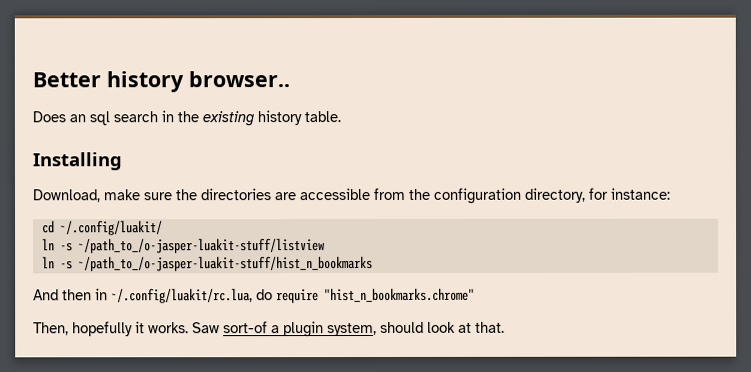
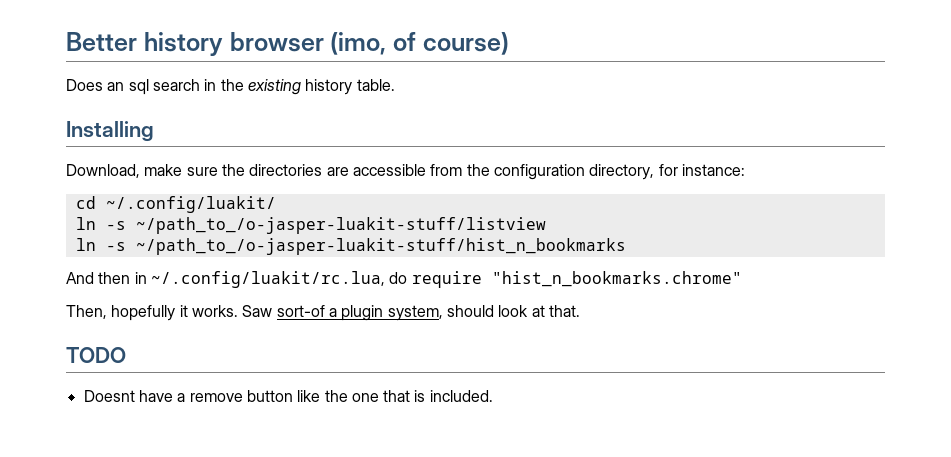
- Better history browser..
+ Better history browser (imo, of course)
+ TODO
+ Doesnt have a remove button like the one that is included.

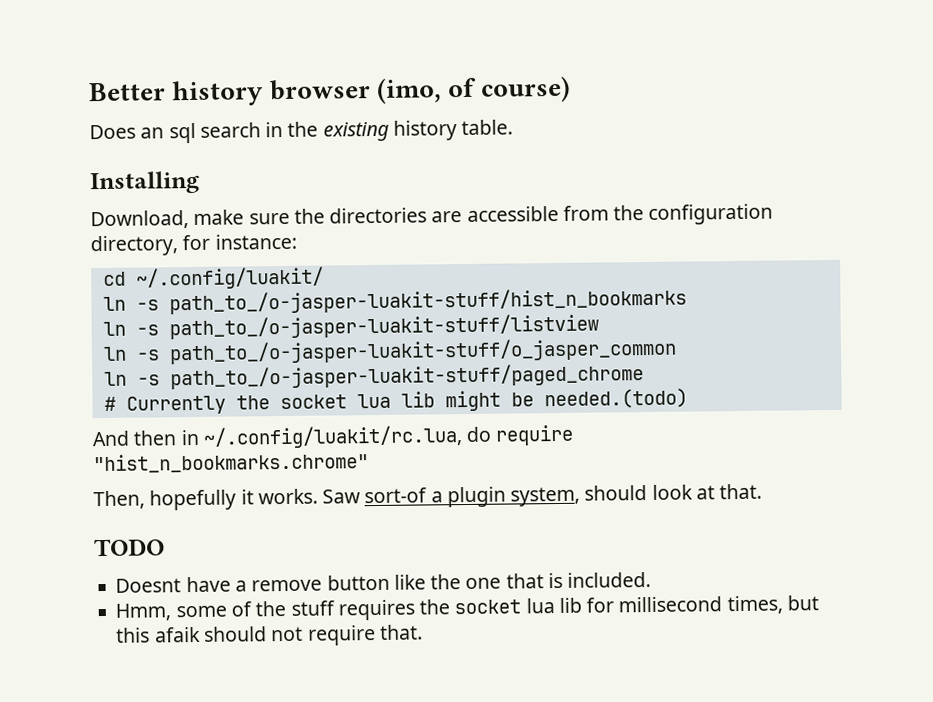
- ln -s ~/path_to_/o-jasper-luakit-stuff/listview
- ln -s ~/path_to_/o-jasper-luakit-stuff/hist_n_bookmarks
+ ln -s path_to_/o-jasper-luakit-stuff/hist_n_bookmarks
+ ln -s path_to_/o-jasper-luakit-stuff/listview
+ ln -s path_to_/o-jasper-luakit-stuff/o_jasper_common
+ ln -s path_to_/o-jasper-luakit-stuff/paged_chrome
+ # Currently the socket lua lib might be needed.(todo)
+ Hmm, some of the stuff requires the socket lua lib for millisecond times, but this afaik should not require that.

